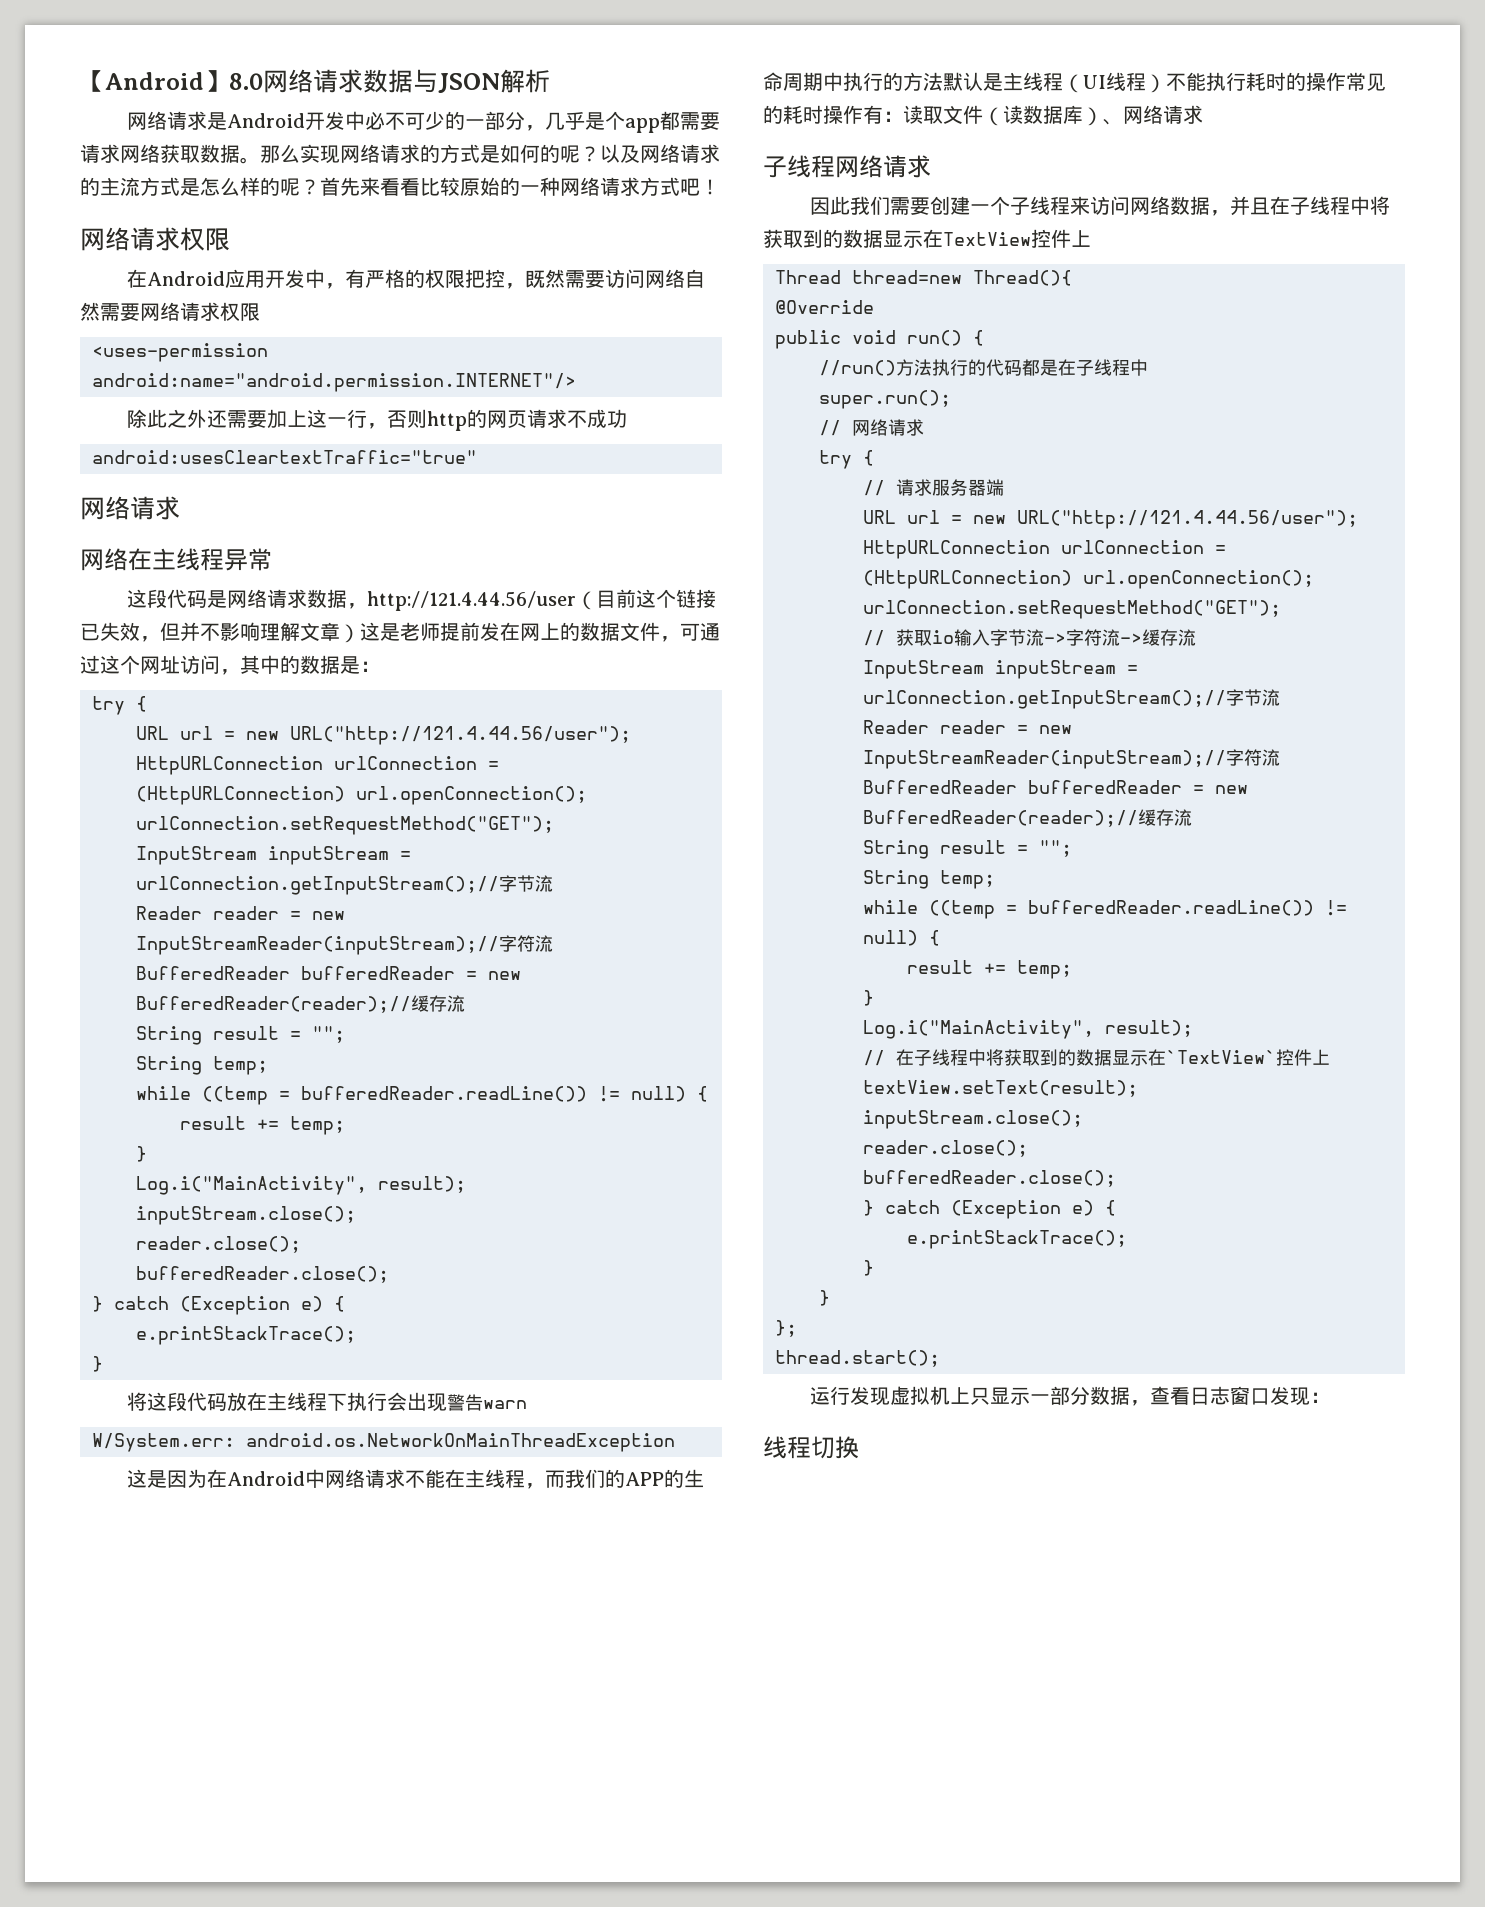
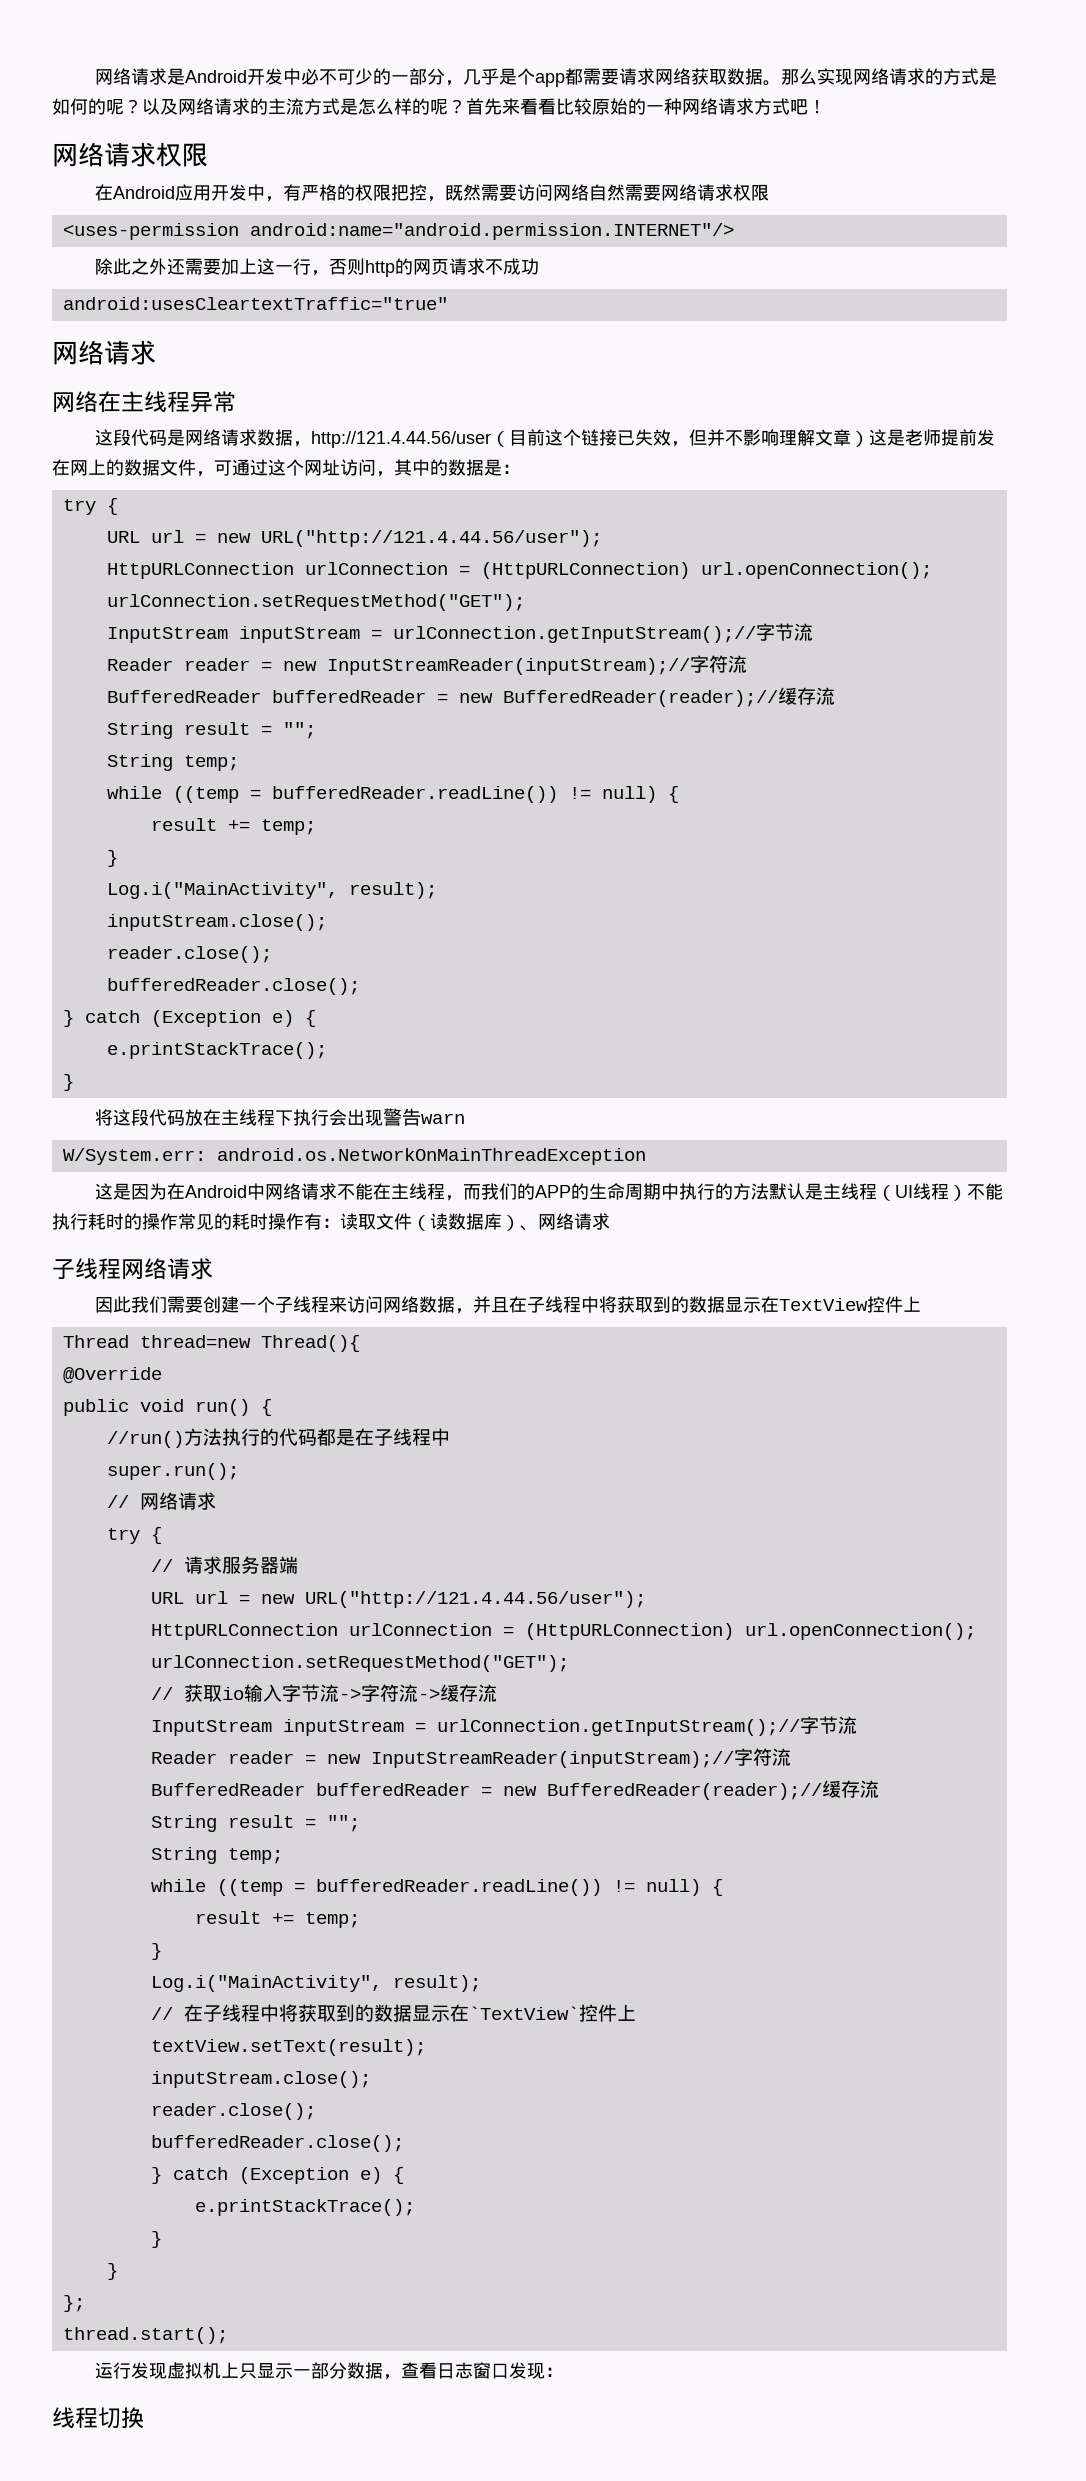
- 【Android】8.0网络请求数据与JSON解析

